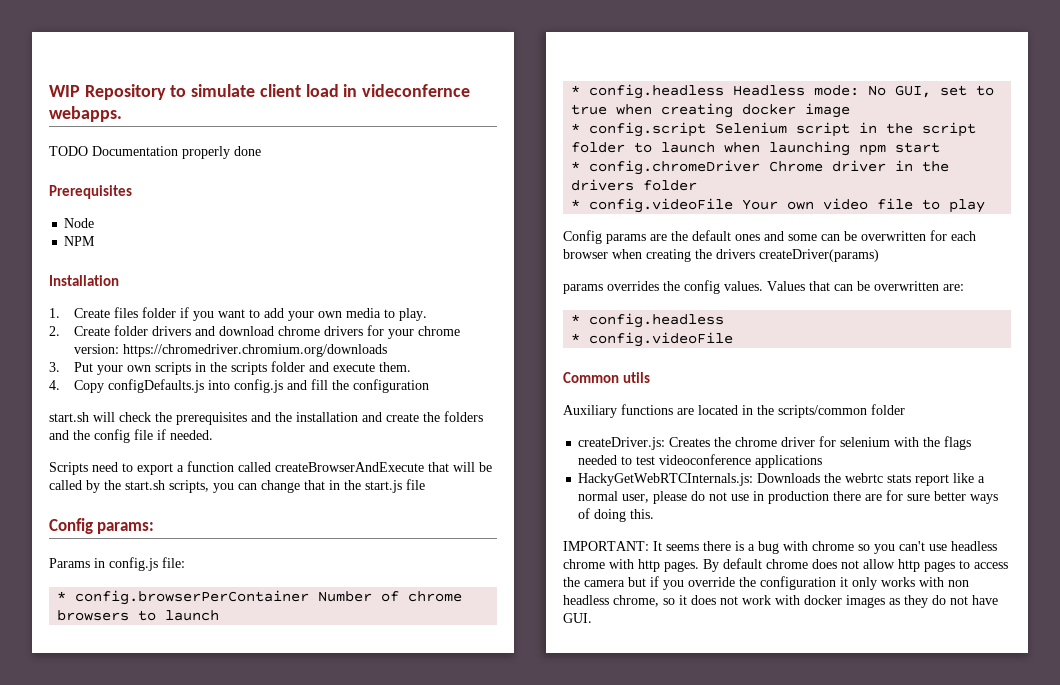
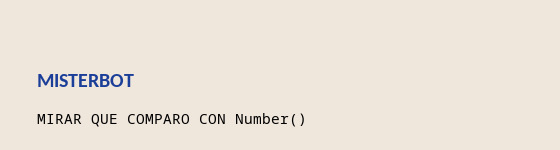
- WIP Repository to simulate client load in videconfernce webapps.
- TODO Documentation properly done
- Prerequisites
- Node
- NPM
- Installation
- 1. Create files folder if you want to add your own media to play.
- 2. Create folder drivers and download chrome drivers for your chrome version: https://chromedriver.chromium.org/downloads
- 3. Put your own scripts in the scripts folder and execute them.
- 4. Copy configDefaults.js into config.js and fill the configuration
- start.sh will check the prerequisites and the installation and create the folders and the config file if needed.
- Scripts need to export a function called createBrowserAndExecute that will be called by the start.sh scripts, you can change that in the start.js file
- Config params:
- Params in config.js file:
- * config.browserPerContainer Number of chrome browsers to launch
- * config.headless Headless mode: No GUI, set to true when creating docker image
- * config.script Selenium script in the script folder to launch when launching npm start
- * config.chromeDriver Chrome driver in the drivers folder
- * config.videoFile Your own video file to play
- Config params are the default ones and some can be overwritten for each browser when creating the drivers createDriver(params)
- params overrides the config values. Values that can be overwritten are:
- * config.headless
- * config.videoFile
- Common utils
- Auxiliary functions are located in the scripts/common folder
- createDriver.js: Creates the chrome driver for selenium with the flags needed to test videoconference applications
- HackyGetWebRTCInternals.js: Downloads the webrtc stats report like a normal user, please do not use in production there are for sure better ways of doing this.
- IMPORTANT: It seems there is a bug with chrome so you can't use headless chrome with http pages. By default chrome does not allow http pages to access the camera but if you override the configuration it only works with non headless chrome, so it does not work with docker images as they do not have GUI.
+ MISTERBOT
+ MIRAR QUE COMPARO CON Number()

